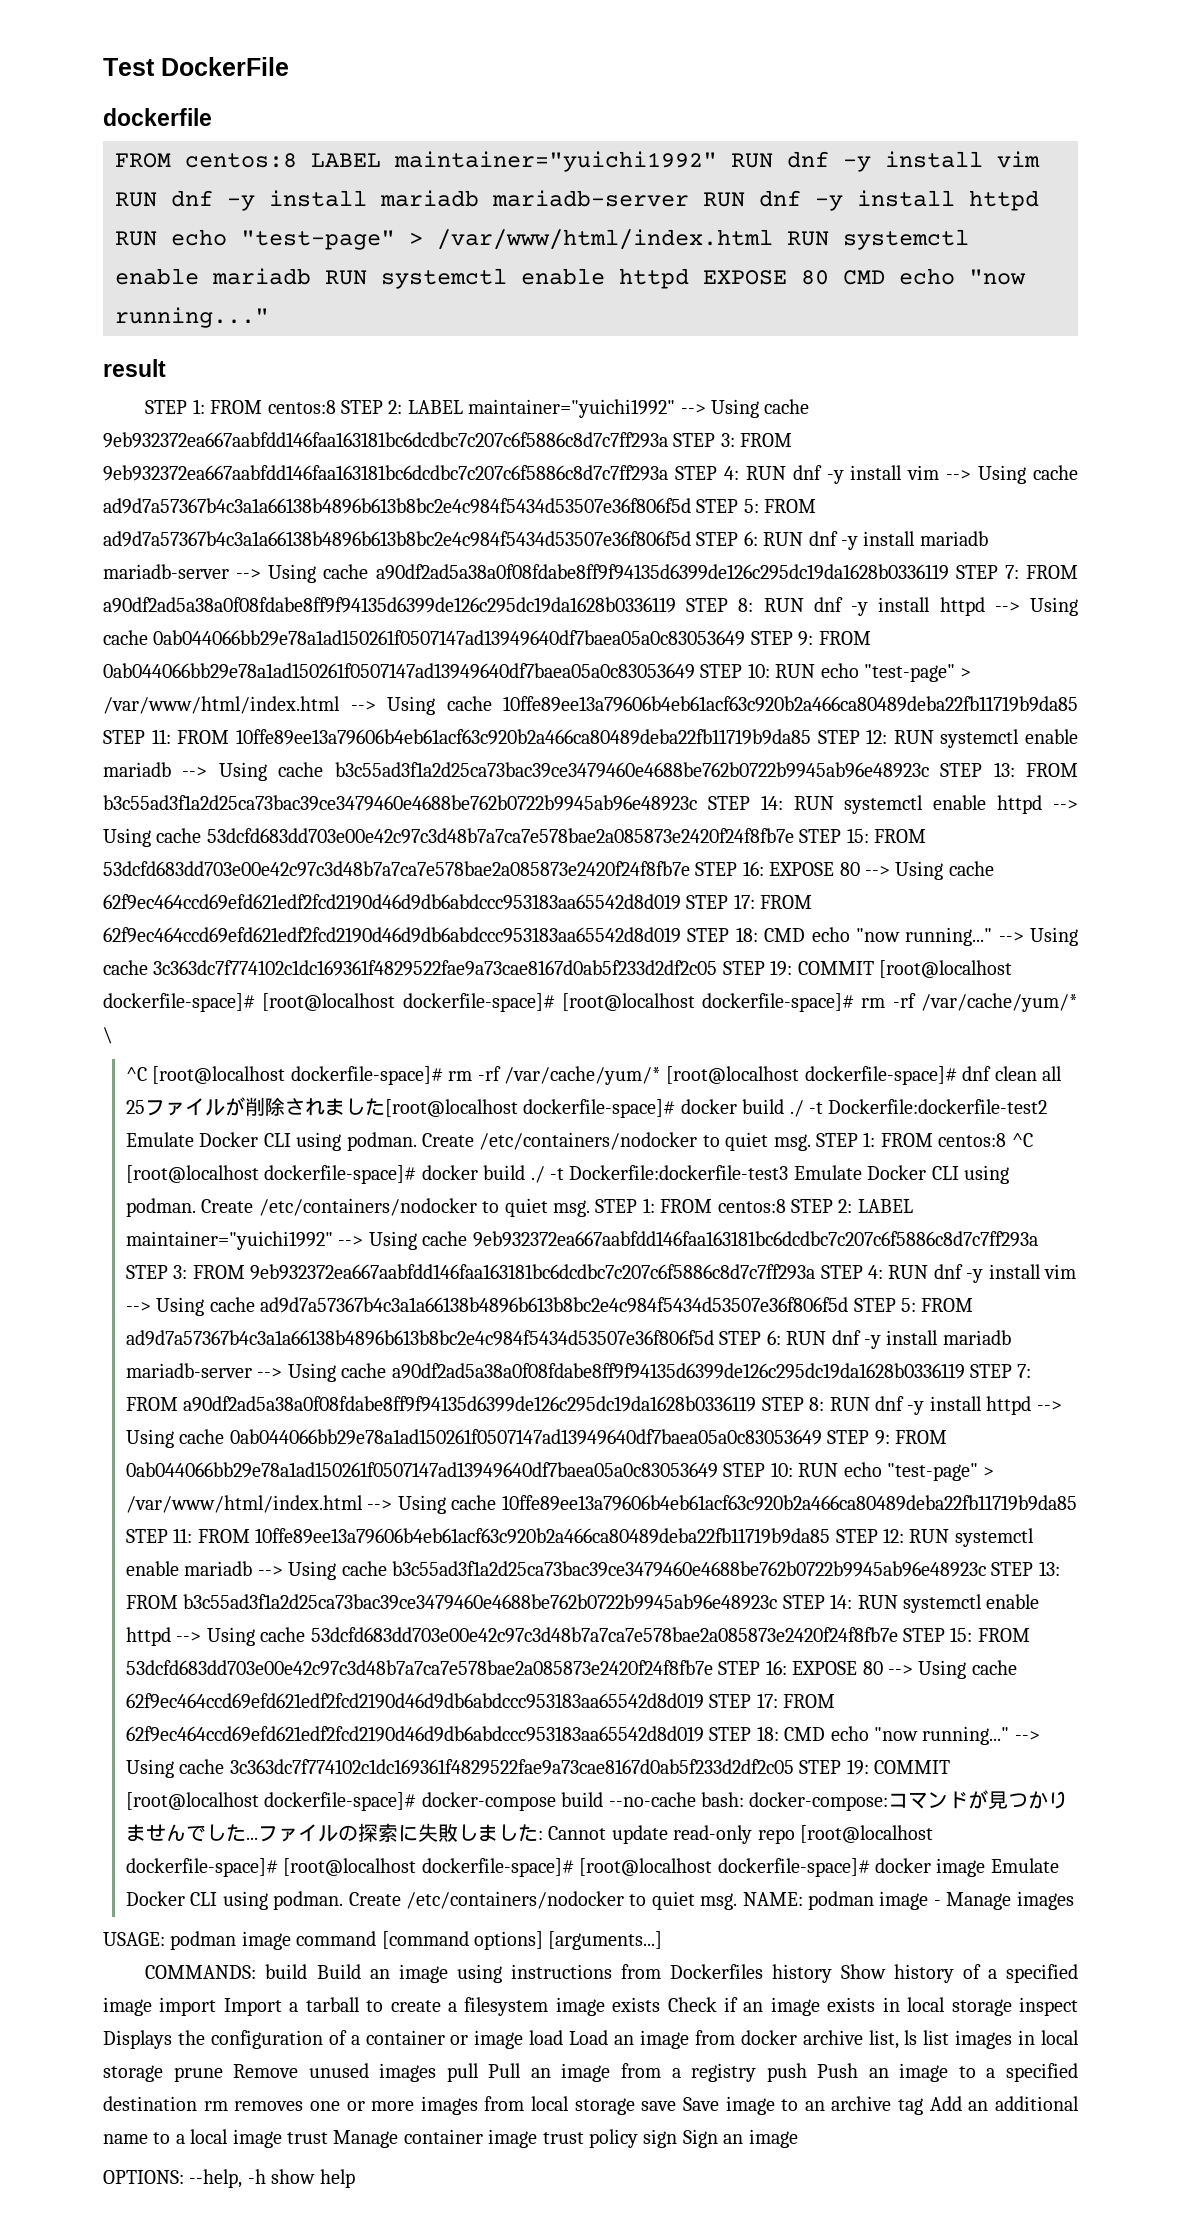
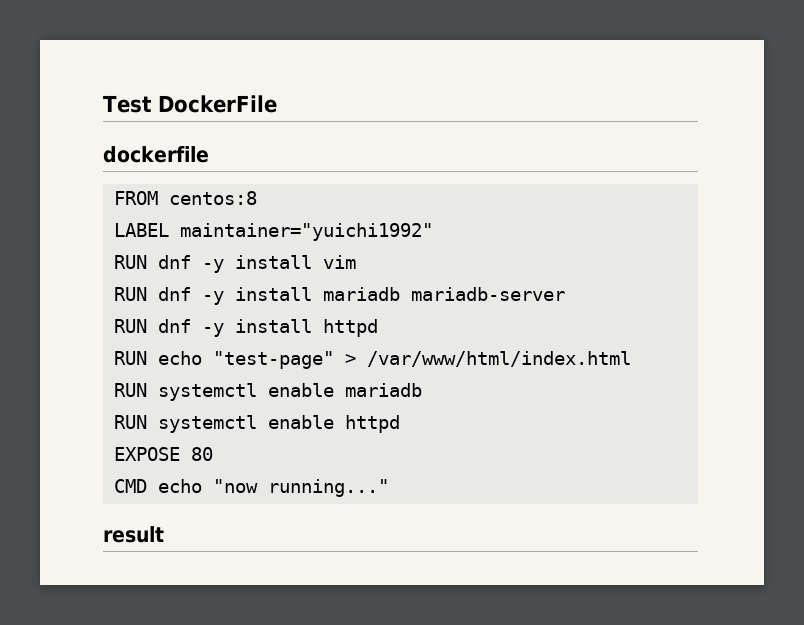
- FROM centos:8 LABEL maintainer="yuichi1992" RUN dnf -y install vim RUN dnf -y install mariadb mariadb-server RUN dnf -y install httpd RUN echo "test-page" > /var/www/html/index.html RUN systemctl enable mariadb RUN systemctl enable httpd EXPOSE 80 CMD echo "now running..."
+ FROM centos:8
+ LABEL maintainer="yuichi1992"
+ RUN dnf -y install vim
+ RUN dnf -y install mariadb mariadb-server
+ RUN dnf -y install httpd
+ RUN echo "test-page" > /var/www/html/index.html
+ RUN systemctl enable mariadb
+ RUN systemctl enable httpd
+ EXPOSE 80
+ CMD echo "now running..."
- STEP 1: FROM centos:8 STEP 2: LABEL maintainer="yuichi1992" --> Using cache 9eb932372ea667aabfdd146faa163181bc6dcdbc7c207c6f5886c8d7c7ff293a STEP 3: FROM 9eb932372ea667aabfdd146faa163181bc6dcdbc7c207c6f5886c8d7c7ff293a STEP 4: RUN dnf -y install vim --> Using cache ad9d7a57367b4c3a1a66138b4896b613b8bc2e4c984f5434d53507e36f806f5d STEP 5: FROM ad9d7a57367b4c3a1a66138b4896b613b8bc2e4c984f5434d53507e36f806f5d STEP 6: RUN dnf -y install mariadb mariadb-server --> Using cache a90df2ad5a38a0f08fdabe8ff9f94135d6399de126c295dc19da1628b0336119 STEP 7: FROM a90df2ad5a38a0f08fdabe8ff9f94135d6399de126c295dc19da1628b0336119 STEP 8: RUN dnf -y install httpd --> Using cache 0ab044066bb29e78a1ad150261f0507147ad13949640df7baea05a0c83053649 STEP 9: FROM 0ab044066bb29e78a1ad150261f0507147ad13949640df7baea05a0c83053649 STEP 10: RUN echo "test-page" > /var/www/html/index.html --> Using cache 10ffe89ee13a79606b4eb61acf63c920b2a466ca80489deba22fb11719b9da85 STEP 11: FROM 10ffe89ee13a79606b4eb61acf63c920b2a466ca80489deba22fb11719b9da85 STEP 12: RUN systemctl enable mariadb --> Using cache b3c55ad3f1a2d25ca73bac39ce3479460e4688be762b0722b9945ab96e48923c STEP 13: FROM b3c55ad3f1a2d25ca73bac39ce3479460e4688be762b0722b9945ab96e48923c STEP 14: RUN systemctl enable httpd --> Using cache 53dcfd683dd703e00e42c97c3d48b7a7ca7e578bae2a085873e2420f24f8fb7e STEP 15: FROM 53dcfd683dd703e00e42c97c3d48b7a7ca7e578bae2a085873e2420f24f8fb7e STEP 16: EXPOSE 80 --> Using cache 62f9ec464ccd69efd621edf2fcd2190d46d9db6abdccc953183aa65542d8d019 STEP 17: FROM 62f9ec464ccd69efd621edf2fcd2190d46d9db6abdccc953183aa65542d8d019 STEP 18: CMD echo "now running..." --> Using cache 3c363dc7f774102c1dc169361f4829522fae9a73cae8167d0ab5f233d2df2c05 STEP 19: COMMIT [root@localhost dockerfile-space]# [root@localhost dockerfile-space]# [root@localhost dockerfile-space]# rm -rf /var/cache/yum/* \
- ^C [root@localhost dockerfile-space]# rm -rf /var/cache/yum/* [root@localhost dockerfile-space]# dnf clean all 25ファイルが削除されました[root@localhost dockerfile-space]# docker build ./ -t Dockerfile:dockerfile-test2 Emulate Docker CLI using podman. Create /etc/containers/nodocker to quiet msg. STEP 1: FROM centos:8 ^C [root@localhost dockerfile-space]# docker build ./ -t Dockerfile:dockerfile-test3 Emulate Docker CLI using podman. Create /etc/containers/nodocker to quiet msg. STEP 1: FROM centos:8 STEP 2: LABEL maintainer="yuichi1992" --> Using cache 9eb932372ea667aabfdd146faa163181bc6dcdbc7c207c6f5886c8d7c7ff293a STEP 3: FROM 9eb932372ea667aabfdd146faa163181bc6dcdbc7c207c6f5886c8d7c7ff293a STEP 4: RUN dnf -y install vim --> Using cache ad9d7a57367b4c3a1a66138b4896b613b8bc2e4c984f5434d53507e36f806f5d STEP 5: FROM ad9d7a57367b4c3a1a66138b4896b613b8bc2e4c984f5434d53507e36f806f5d STEP 6: RUN dnf -y install mariadb mariadb-server --> Using cache a90df2ad5a38a0f08fdabe8ff9f94135d6399de126c295dc19da1628b0336119 STEP 7: FROM a90df2ad5a38a0f08fdabe8ff9f94135d6399de126c295dc19da1628b0336119 STEP 8: RUN dnf -y install httpd --> Using cache 0ab044066bb29e78a1ad150261f0507147ad13949640df7baea05a0c83053649 STEP 9: FROM 0ab044066bb29e78a1ad150261f0507147ad13949640df7baea05a0c83053649 STEP 10: RUN echo "test-page" > /var/www/html/index.html --> Using cache 10ffe89ee13a79606b4eb61acf63c920b2a466ca80489deba22fb11719b9da85 STEP 11: FROM 10ffe89ee13a79606b4eb61acf63c920b2a466ca80489deba22fb11719b9da85 STEP 12: RUN systemctl enable mariadb --> Using cache b3c55ad3f1a2d25ca73bac39ce3479460e4688be762b0722b9945ab96e48923c STEP 13: FROM b3c55ad3f1a2d25ca73bac39ce3479460e4688be762b0722b9945ab96e48923c STEP 14: RUN systemctl enable httpd --> Using cache 53dcfd683dd703e00e42c97c3d48b7a7ca7e578bae2a085873e2420f24f8fb7e STEP 15: FROM 53dcfd683dd703e00e42c97c3d48b7a7ca7e578bae2a085873e2420f24f8fb7e STEP 16: EXPOSE 80 --> Using cache 62f9ec464ccd69efd621edf2fcd2190d46d9db6abdccc953183aa65542d8d019 STEP 17: FROM 62f9ec464ccd69efd621edf2fcd2190d46d9db6abdccc953183aa65542d8d019 STEP 18: CMD echo "now running..." --> Using cache 3c363dc7f774102c1dc169361f4829522fae9a73cae8167d0ab5f233d2df2c05 STEP 19: COMMIT [root@localhost dockerfile-space]# docker-compose build --no-cache bash: docker-compose:コマンドが見つかりませんでした...ファイルの探索に失敗しました: Cannot update read-only repo [root@localhost dockerfile-space]# [root@localhost dockerfile-space]# [root@localhost dockerfile-space]# docker image Emulate Docker CLI using podman. Create /etc/containers/nodocker to quiet msg. NAME: podman image - Manage images
- USAGE: podman image command [command options] [arguments...]
- COMMANDS: build Build an image using instructions from Dockerfiles history Show history of a specified image import Import a tarball to create a filesystem image exists Check if an image exists in local storage inspect Displays the configuration of a container or image load Load an image from docker archive list, ls list images in local storage prune Remove unused images pull Pull an image from a registry push Push an image to a specified destination rm removes one or more images from local storage save Save image to an archive tag Add an additional name to a local image trust Manage container image trust policy sign Sign an image
- OPTIONS: --help, -h show help

